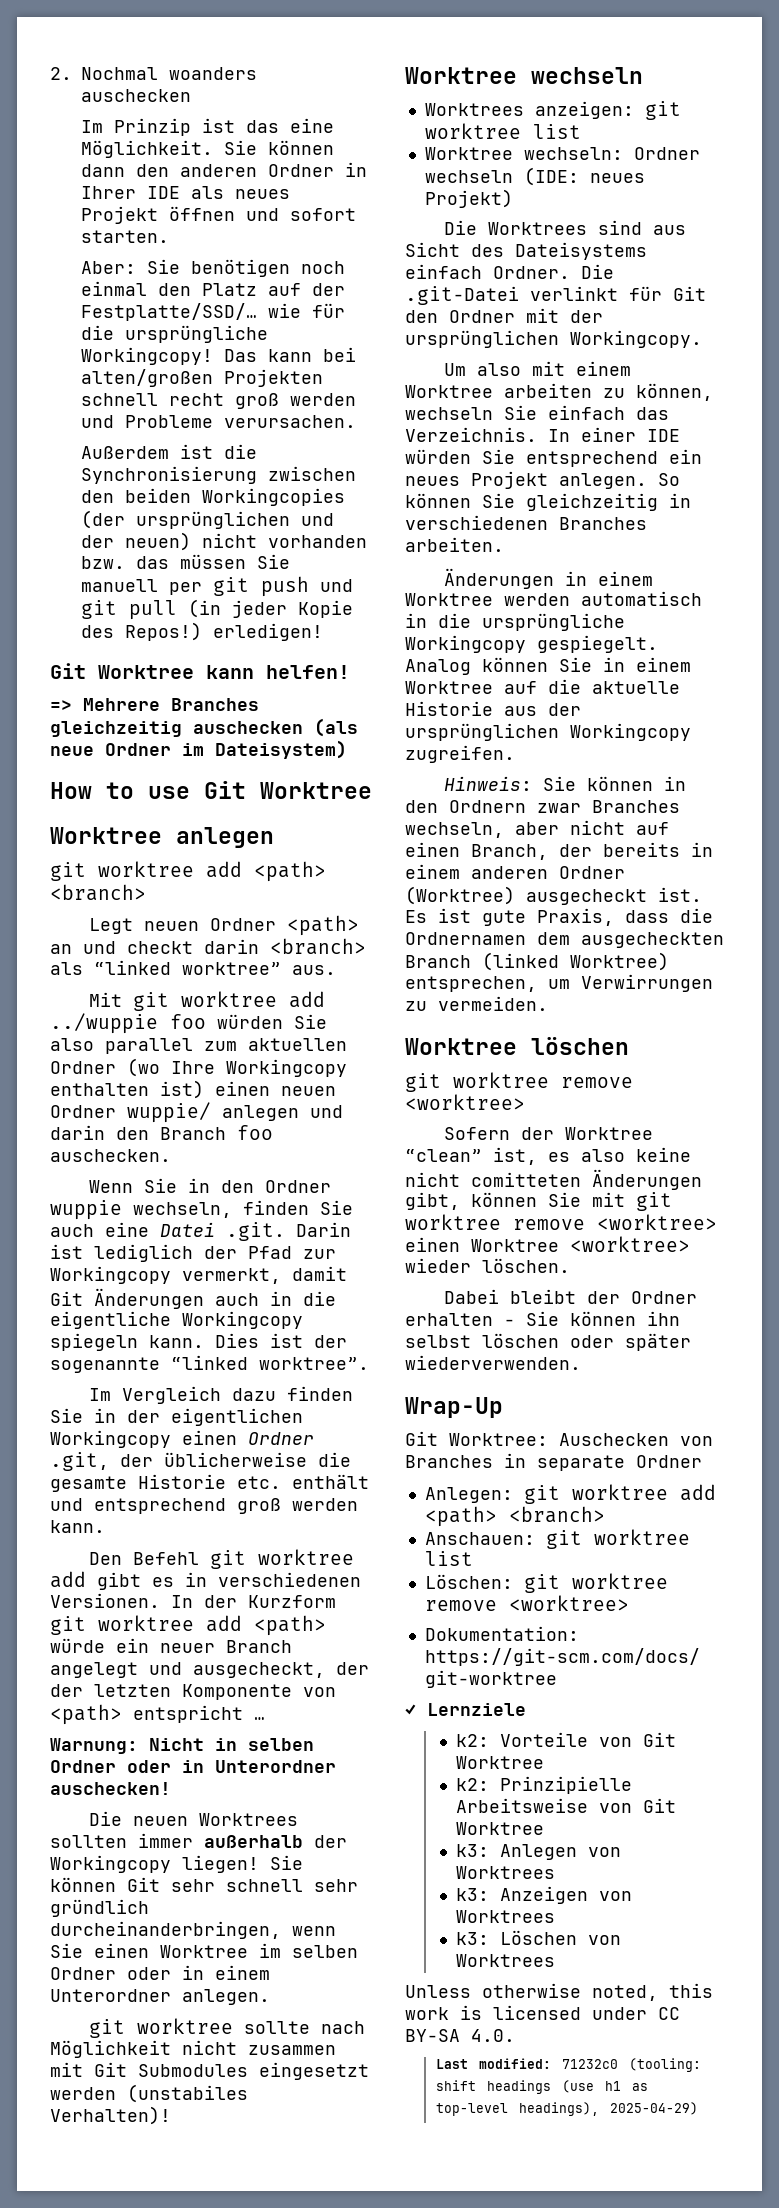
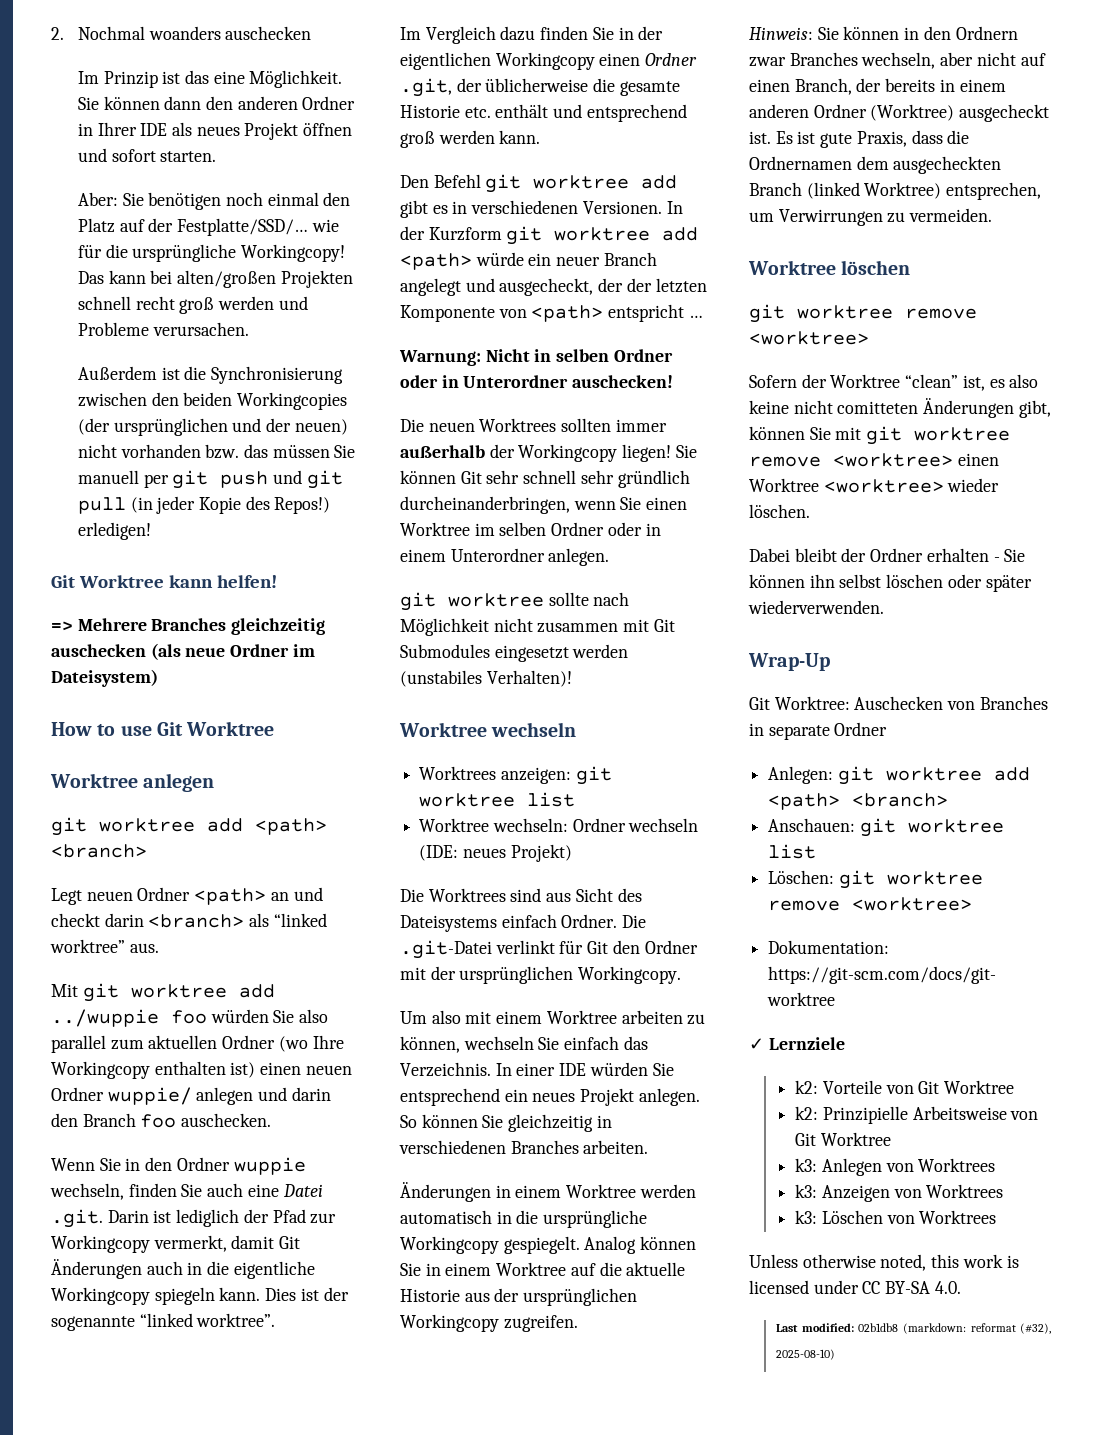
- Last modified: 71232c0 (tooling: shift headings (use h1 as top-level headings), 2025-04-29)
+ Last modified: 02b1db8 (markdown: reformat (#32), 2025-08-10)

